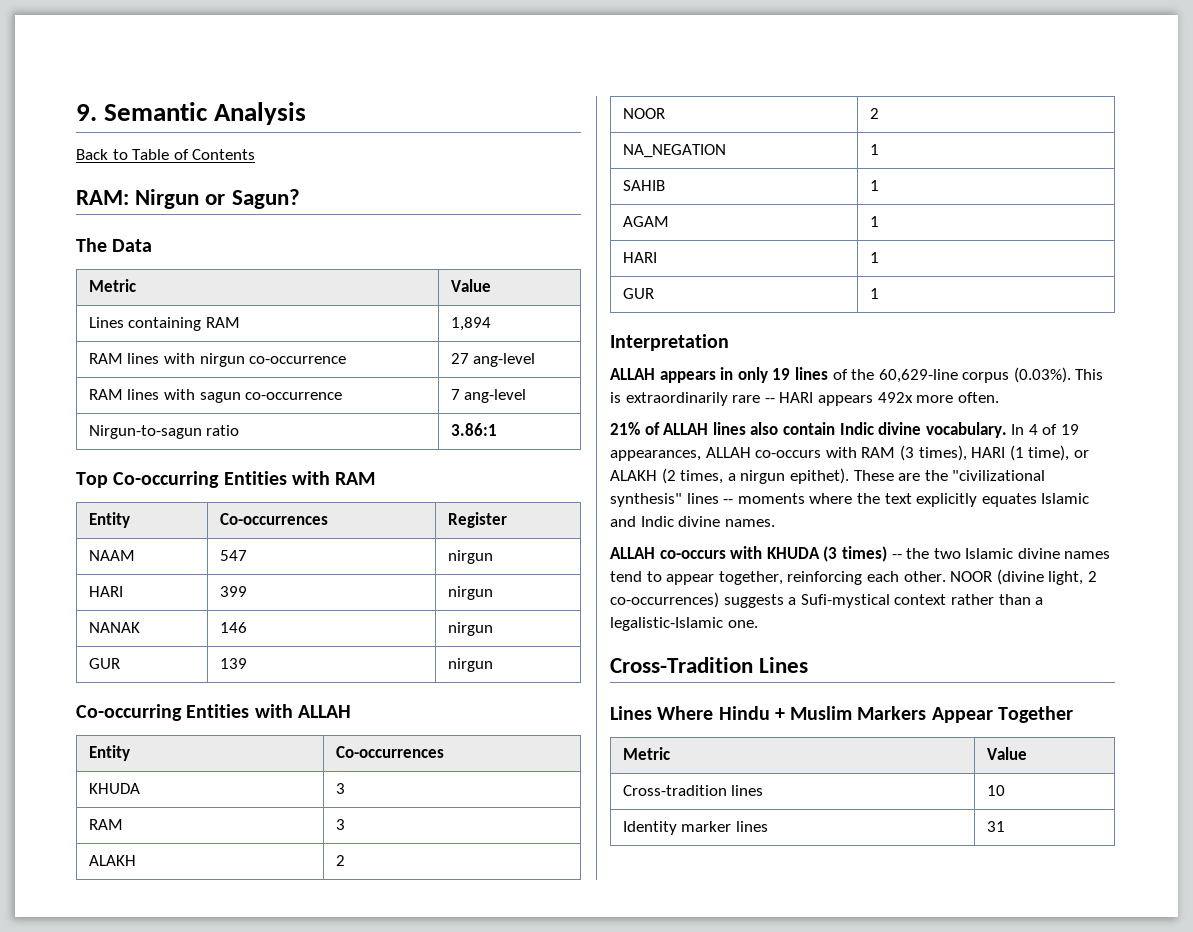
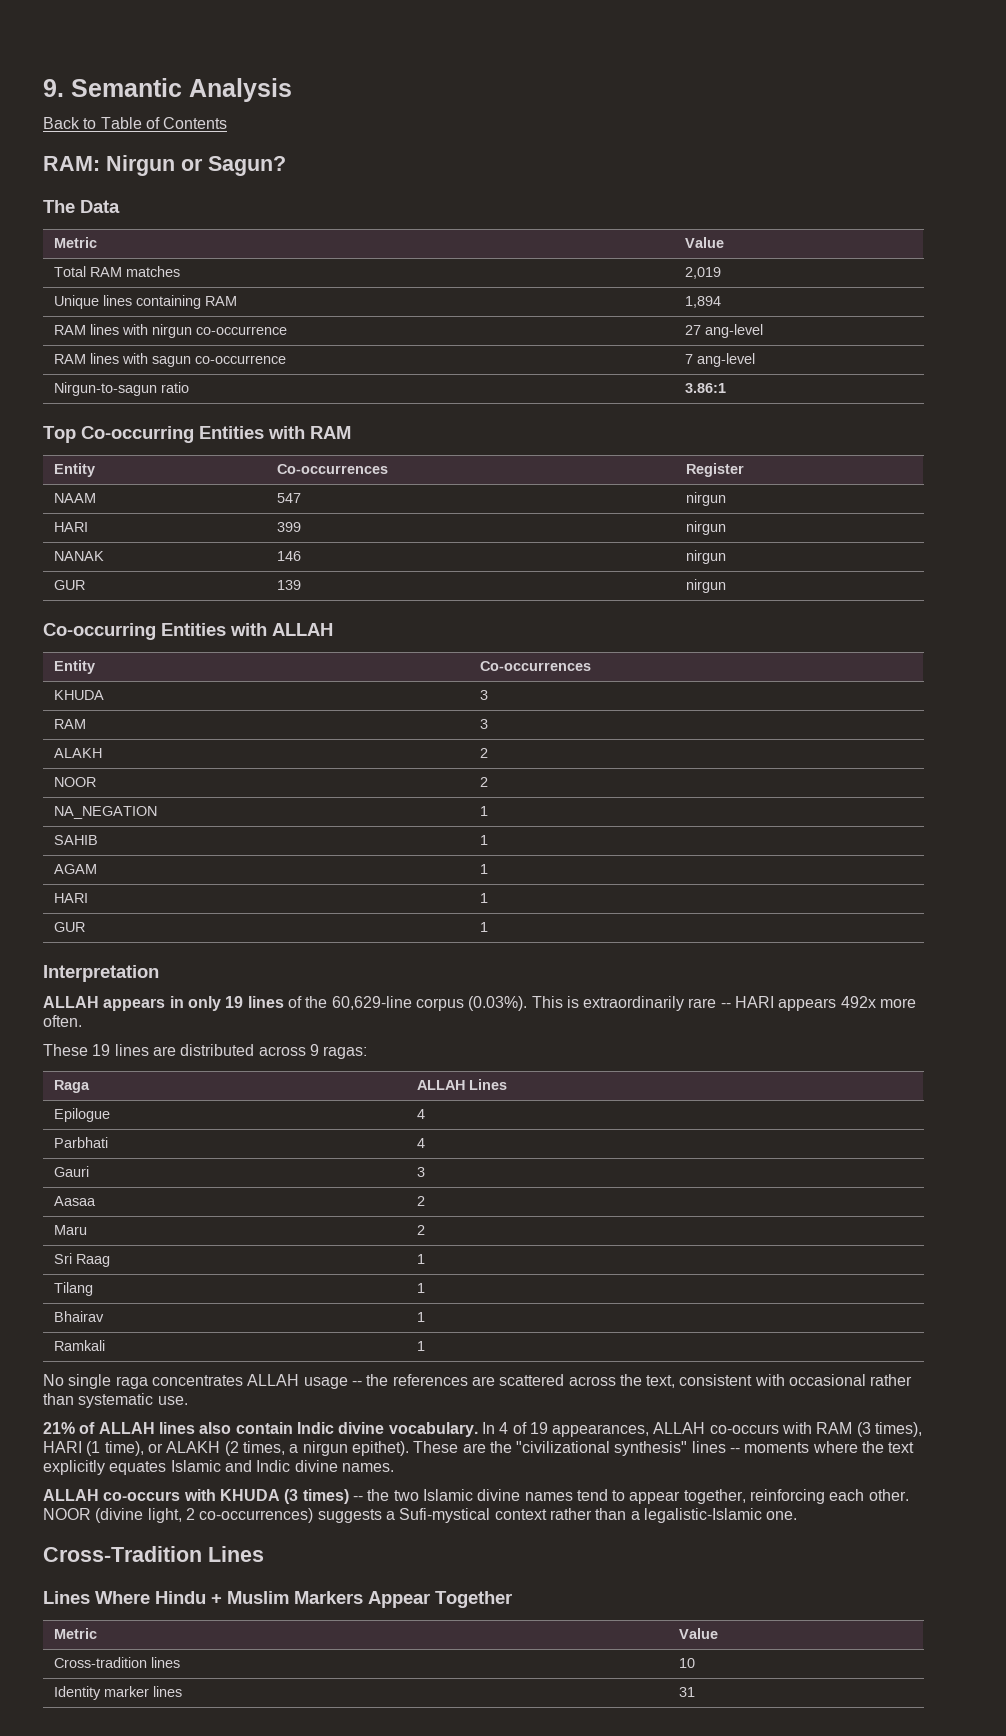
- Lines containing RAM | 1,894
+ Total RAM matches | 2,019
+ Unique lines containing RAM | 1,894
+ These 19 lines are distributed across 9 ragas:
+ Raga | ALLAH Lines
+ Epilogue | 4
+ Parbhati | 4
+ Gauri | 3
+ Aasaa | 2
+ Maru | 2
+ Sri Raag | 1
+ Tilang | 1
+ Bhairav | 1
+ Ramkali | 1
+ No single raga concentrates ALLAH usage -- the references are scattered across the text, consistent with occasional rather than systematic use.

